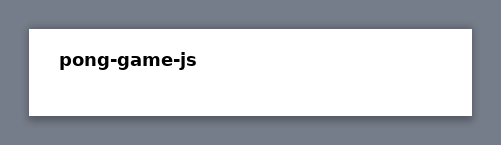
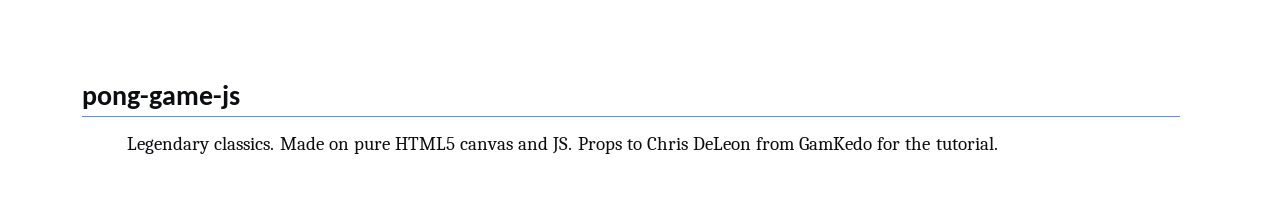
+ Legendary classics. Made on pure HTML5 canvas and JS. Props to Chris DeLeon from GamKedo for the tutorial.

